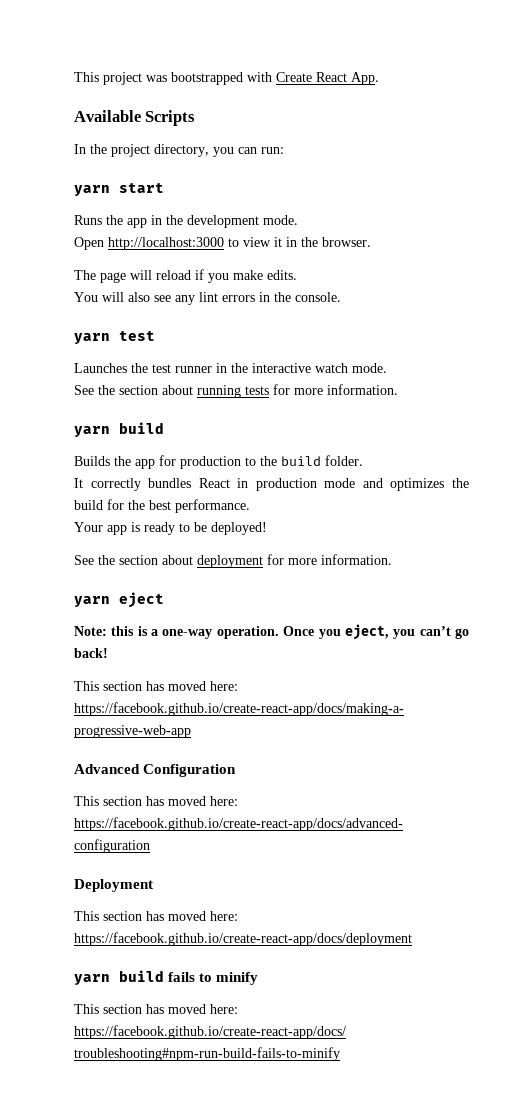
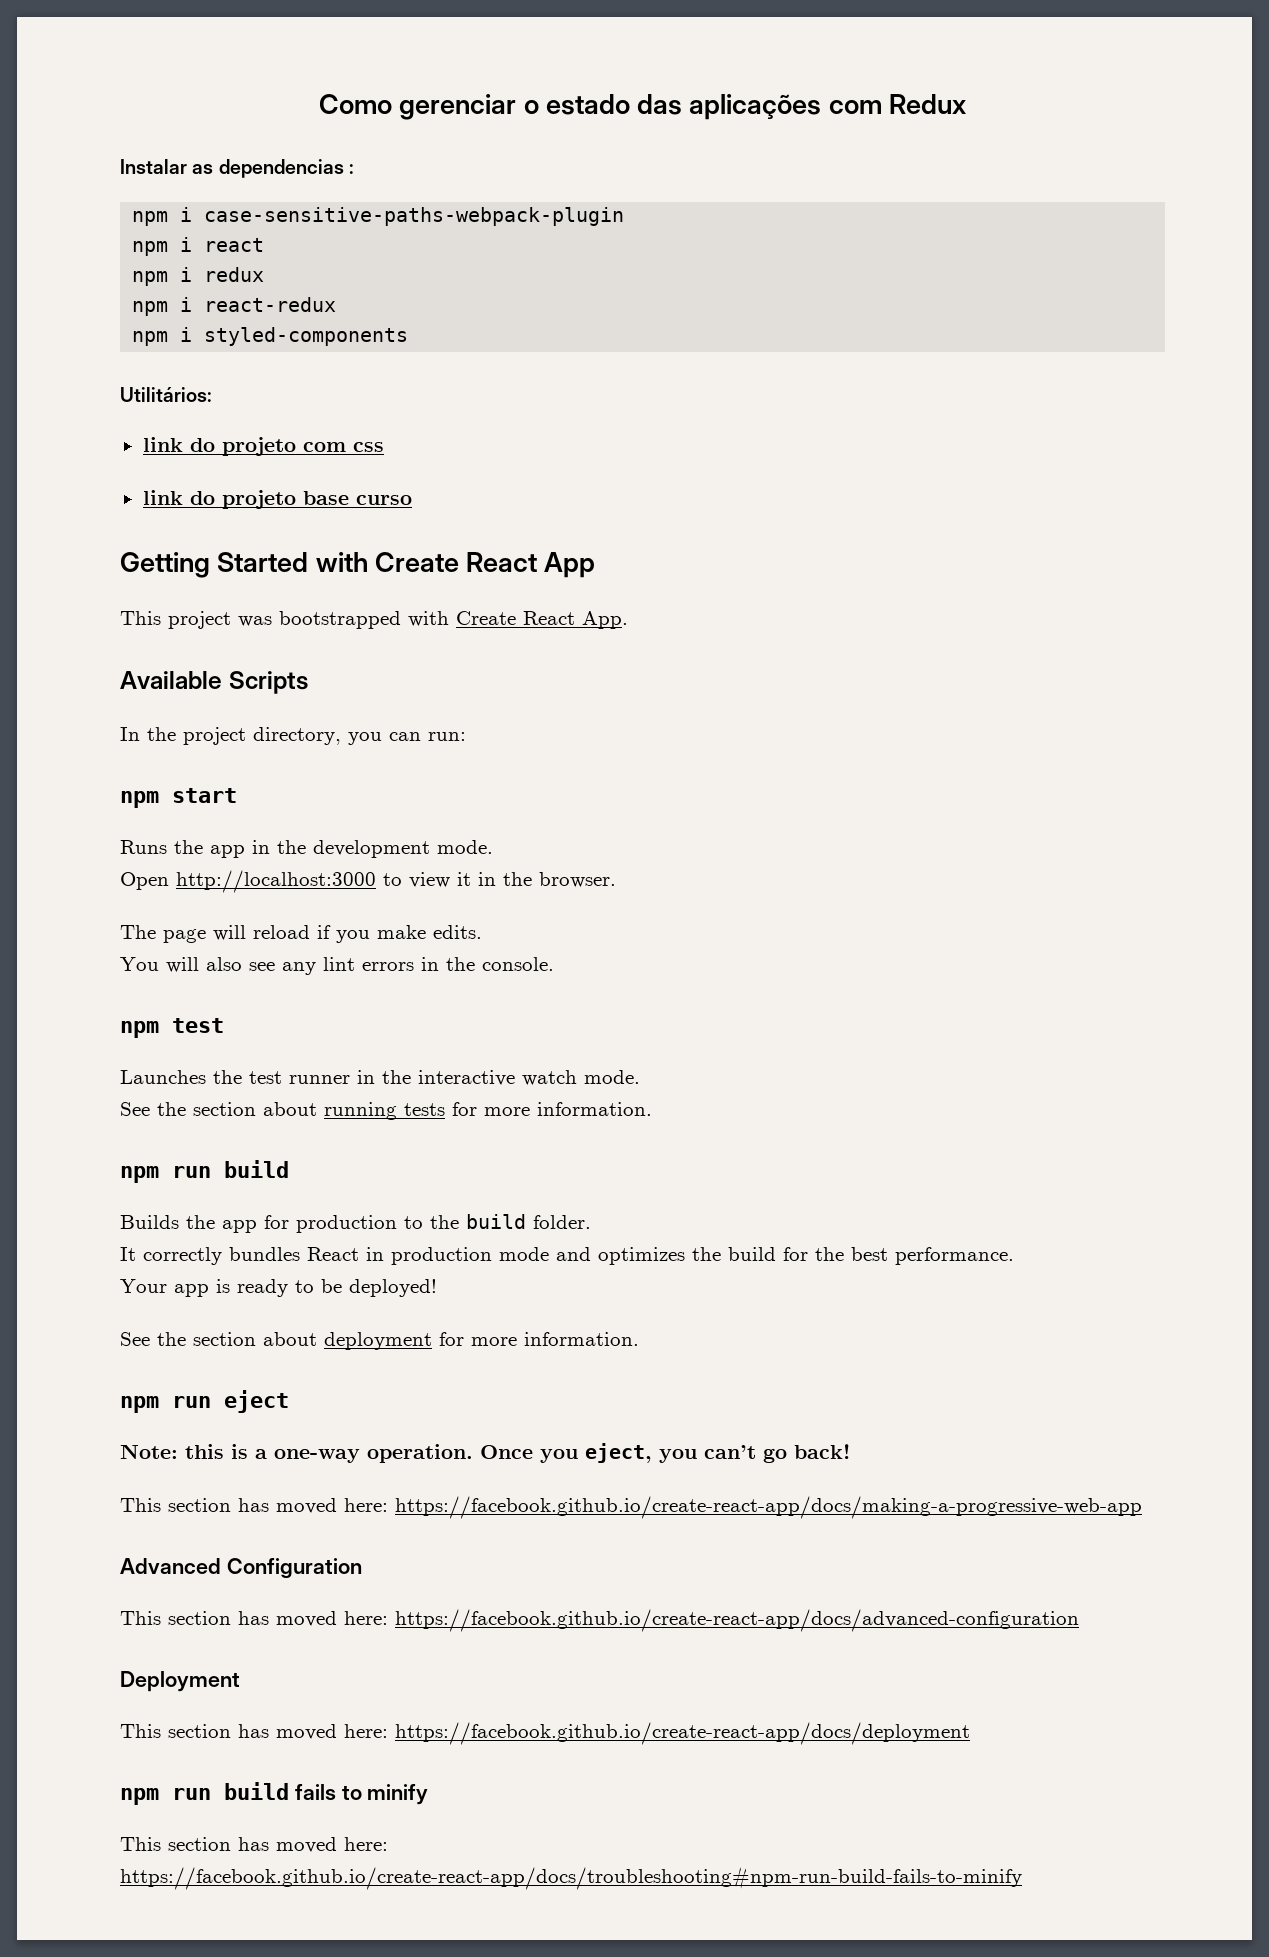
+ Como gerenciar o estado das aplicações com Redux
+ Instalar as dependencias :
+ npm i case-sensitive-paths-webpack-plugin
+ npm i react
+ npm i redux
+ npm i react-redux
+ npm i styled-components
+ Utilitários:
+ link do projeto com css
+ link do projeto base curso
+ Getting Started with Create React App
- yarn start
+ npm start
- yarn test
+ npm test
  See the section about running tests for more information.
- yarn build
+ npm run build
- yarn eject
+ npm run eject
- yarn build fails to minify
+ npm run build fails to minify

